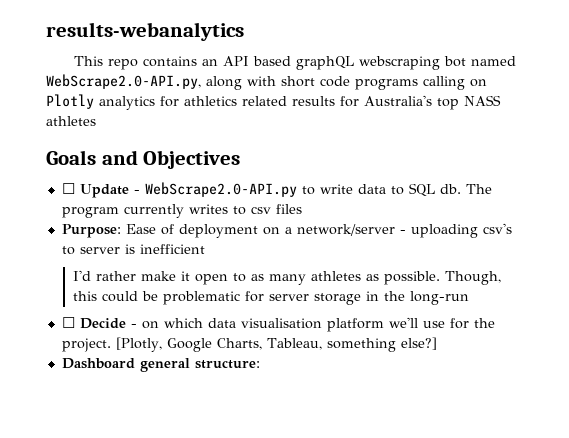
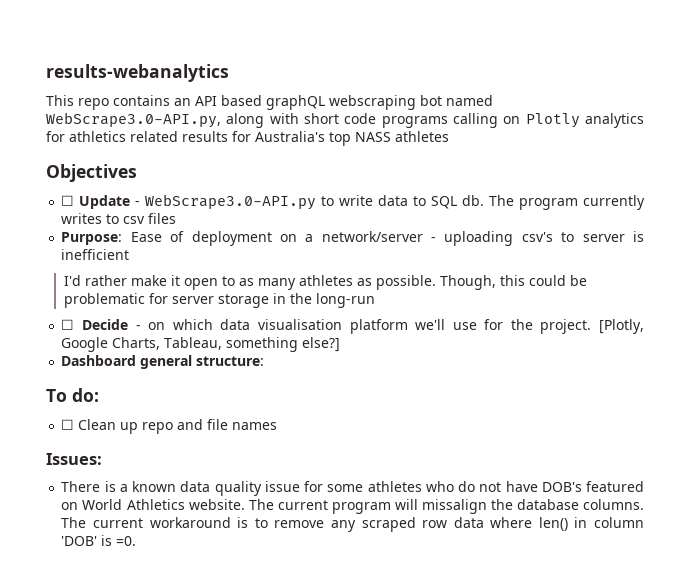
- This repo contains an API based graphQL webscraping bot named WebScrape2.0-API.py, along with short code programs calling on Plotly analytics for athletics related results for Australia's top NASS athletes
+ This repo contains an API based graphQL webscraping bot named WebScrape3.0-API.py, along with short code programs calling on Plotly analytics for athletics related results for Australia's top NASS athletes
- Goals and Objectives
+ Objectives
- ☐ Update - WebScrape2.0-API.py to write data to SQL db.
+ ☐ Update - WebScrape3.0-API.py to write data to SQL db.
+ To do:
+ ☐ Clean up repo and file names
+ Issues:
+ There is a known data quality issue for some athletes who do not have DOB's featured on World Athletics website. The current program will missalign the database columns. The current workaround is to remove any scraped row data where len() in column 'DOB' is =0.

